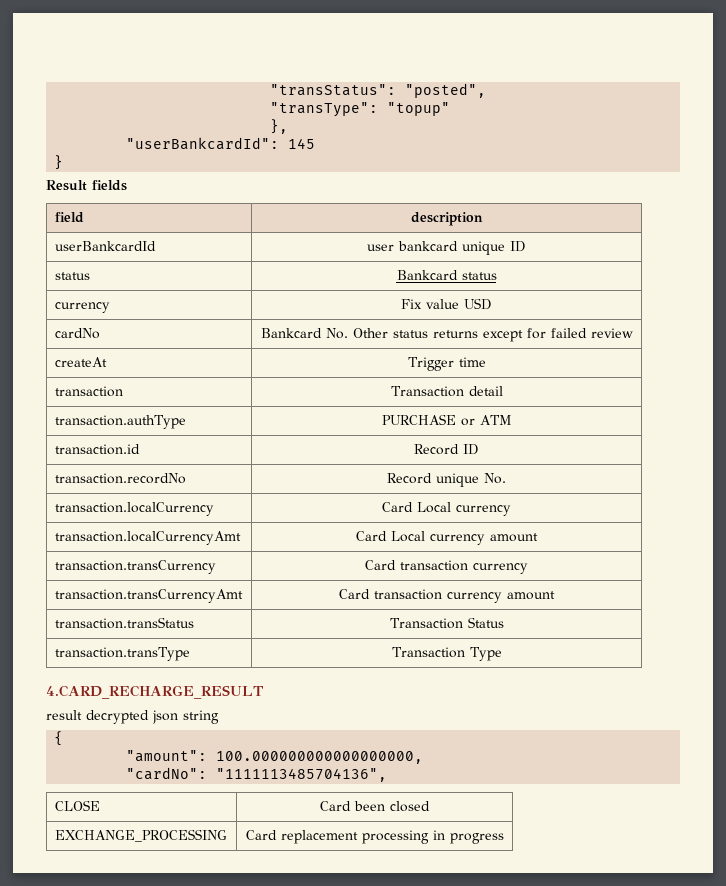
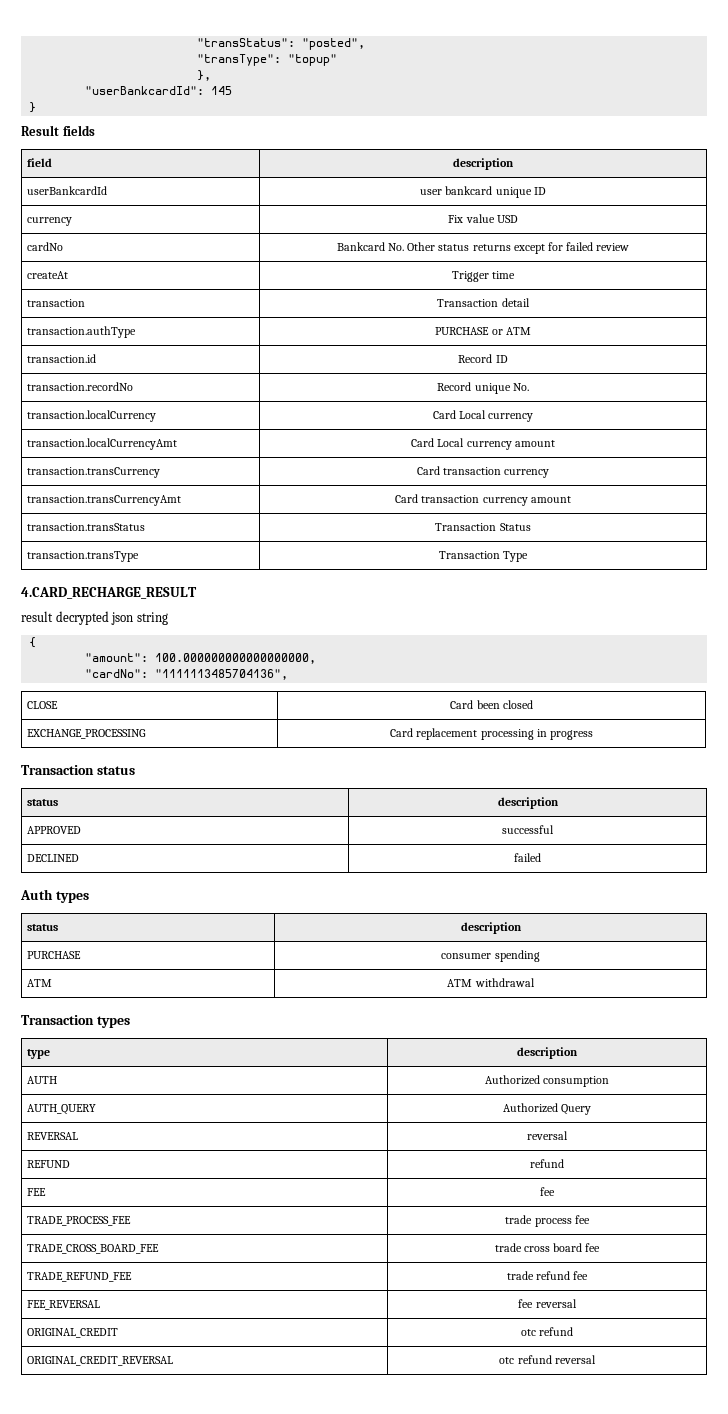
- status | Bankcard status
+ Transaction status
+ status | description
+ APPROVED | successful
+ DECLINED | failed
+ Auth types
+ status | description
+ PURCHASE | consumer spending
+ ATM | ATM withdrawal
+ Transaction types
+ type | description
+ AUTH | Authorized consumption
+ AUTH_QUERY | Authorized Query
+ REVERSAL | reversal
+ REFUND | refund
+ FEE | fee
+ TRADE_PROCESS_FEE | trade process fee
+ TRADE_CROSS_BOARD_FEE | trade cross board fee
+ TRADE_REFUND_FEE | trade refund fee
+ FEE_REVERSAL | fee reversal
+ ORIGINAL_CREDIT | otc refund
+ ORIGINAL_CREDIT_REVERSAL | otc refund reversal

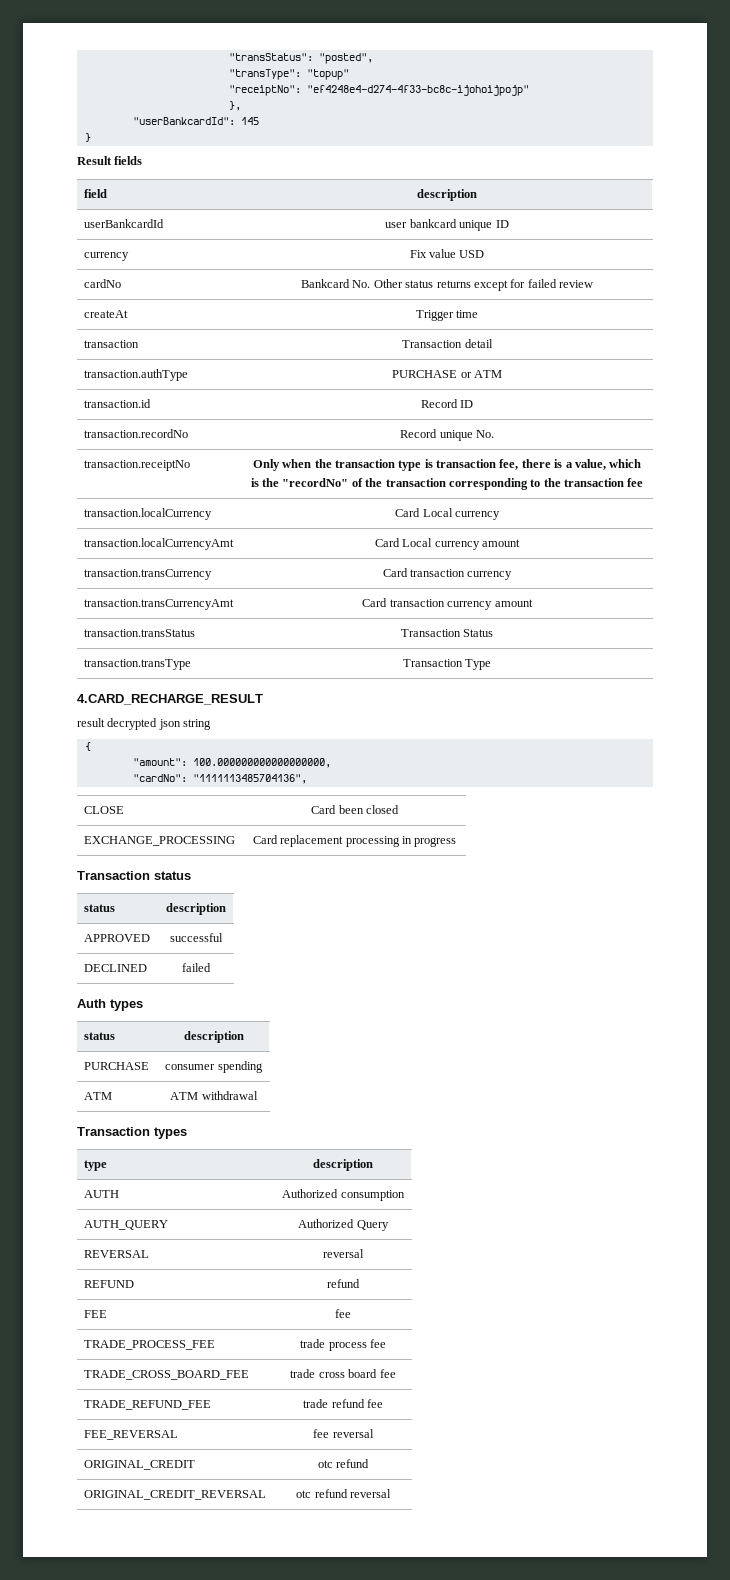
+ "receiptNo": "ef4248e4-d274-4f33-bc8c-ijohoijpojp"
+ transaction.receiptNo | Only when the transaction type is transaction fee, there is a value, which is the "recordNo" of the transaction corresponding to the transaction fee

